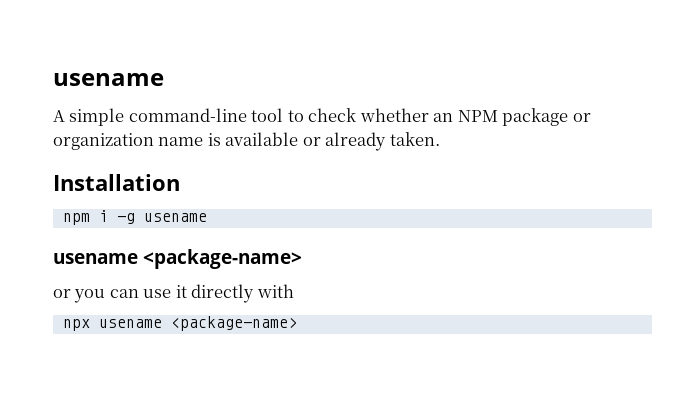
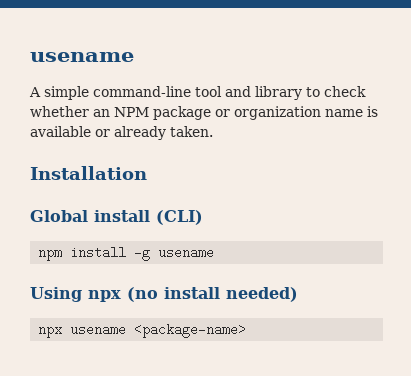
- A simple command-line tool to check whether an NPM package or organization name is available or already taken.
+ A simple command-line tool and library to check whether an NPM package or organization name is available or already taken.
+ Global install (CLI)
- npm i -g usename
- usename <package-name>
- or you can use it directly with
+ npm install -g usename
+ Using npx (no install needed)

